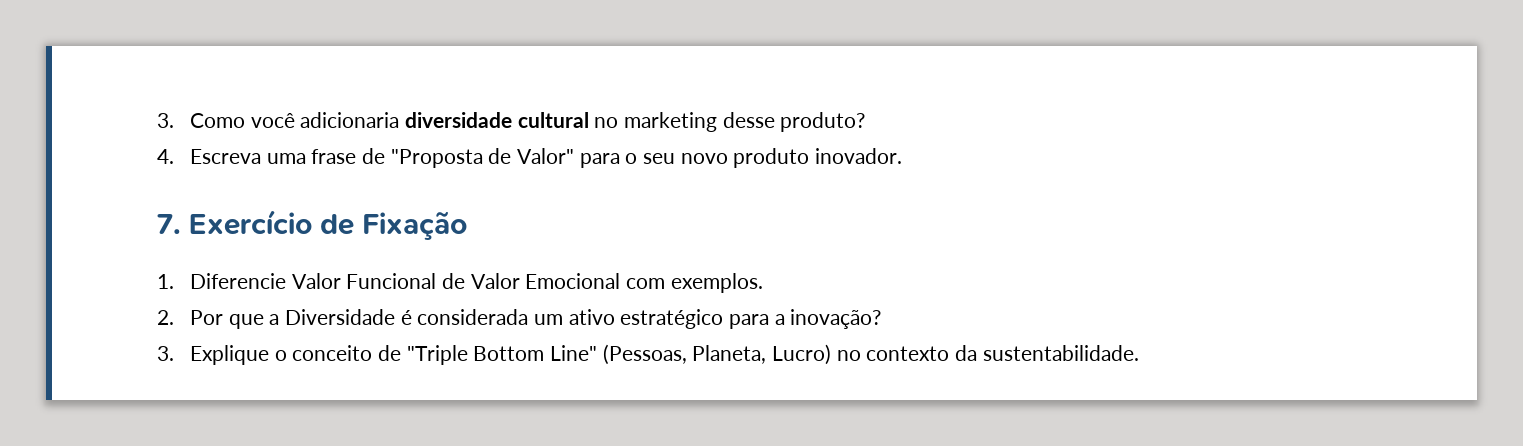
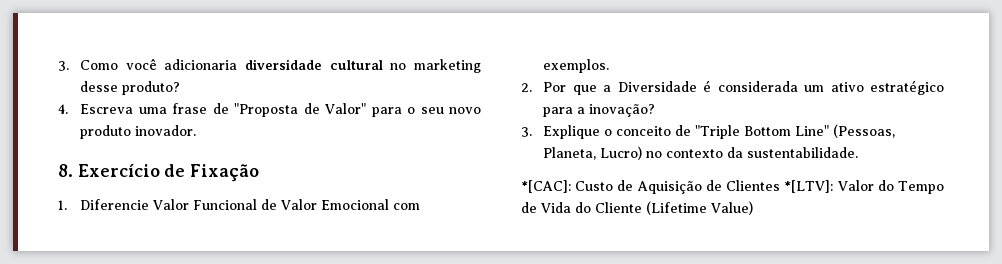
- 7. Exercício de Fixação
+ 8. Exercício de Fixação
+ *[CAC]: Custo de Aquisição de Clientes *[LTV]: Valor do Tempo de Vida do Cliente (Lifetime Value)

